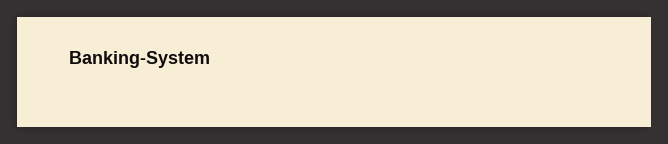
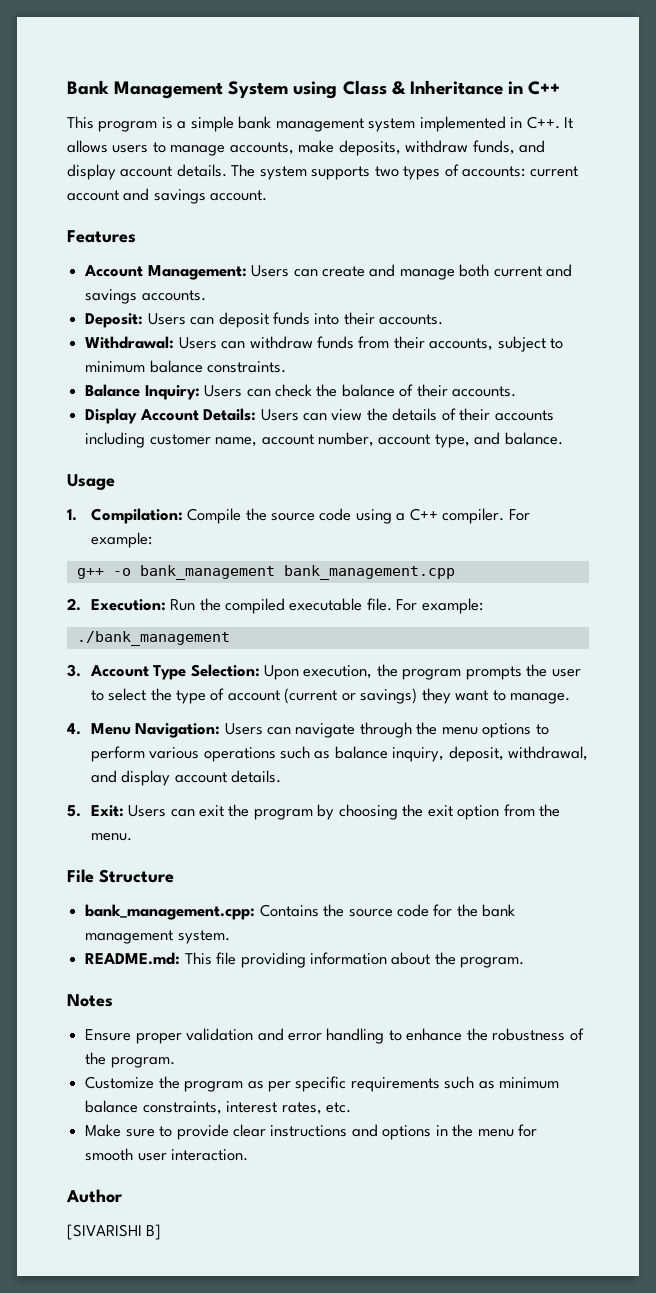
- Banking-System
+ Bank Management System using Class & Inheritance in C++
+ This program is a simple bank management system implemented in C++. It allows users to manage accounts, make deposits, withdraw funds, and display account details. The system supports two types of accounts: current account and savings account.
+ Features
+ Account Management: Users can create and manage both current and savings accounts.
+ Deposit: Users can deposit funds into their accounts.
+ Withdrawal: Users can withdraw funds from their accounts, subject to minimum balance constraints.
+ Balance Inquiry: Users can check the balance of their accounts.
+ Display Account Details: Users can view the details of their accounts including customer name, account number, account type, and balance.
+ Usage
+ 1. Compilation: Compile the source code using a C++ compiler. For example:
+ g++ -o bank_management bank_management.cpp
+ 2. Execution: Run the compiled executable file. For example:
+ ./bank_management
+ 3. Account Type Selection: Upon execution, the program prompts the user to select the type of account (current or savings) they want to manage.
+ 4. Menu Navigation: Users can navigate through the menu options to perform various operations such as balance inquiry, deposit, withdrawal, and display account details.
+ 5. Exit: Users can exit the program by choosing the exit option from the menu.
+ File Structure
+ bank_management.cpp: Contains the source code for the bank management system.
+ README.md: This file providing information about the program.
+ Notes
+ Ensure proper validation and error handling to enhance the robustness of the program.
+ Customize the program as per specific requirements such as minimum balance constraints, interest rates, etc.
+ Make sure to provide clear instructions and options in the menu for smooth user interaction.
+ Author
+ [SIVARISHI B]

